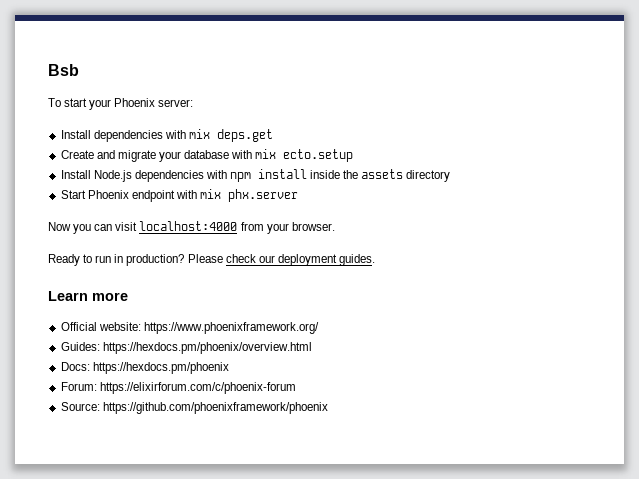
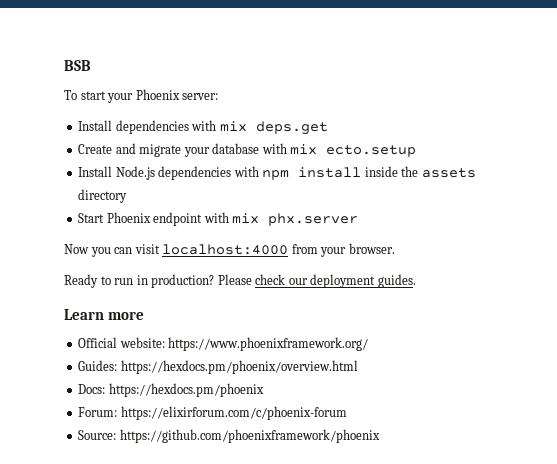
- Bsb
+ BSB

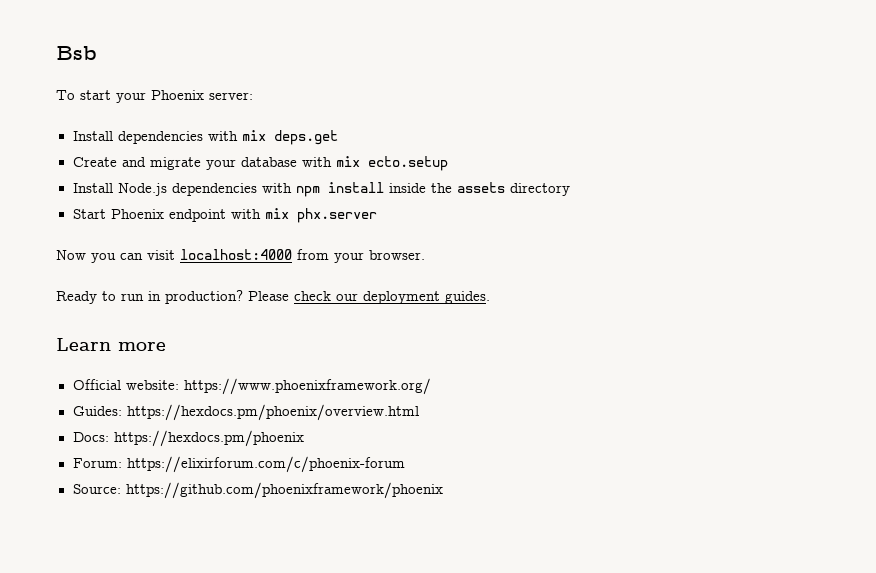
- BSB
+ Bsb

